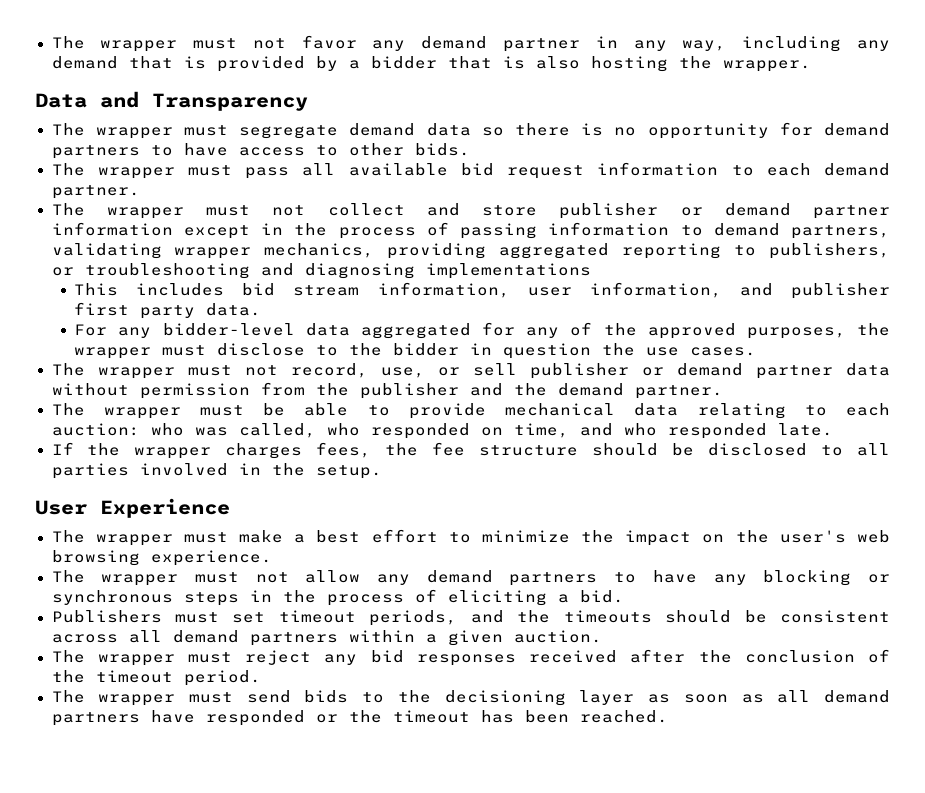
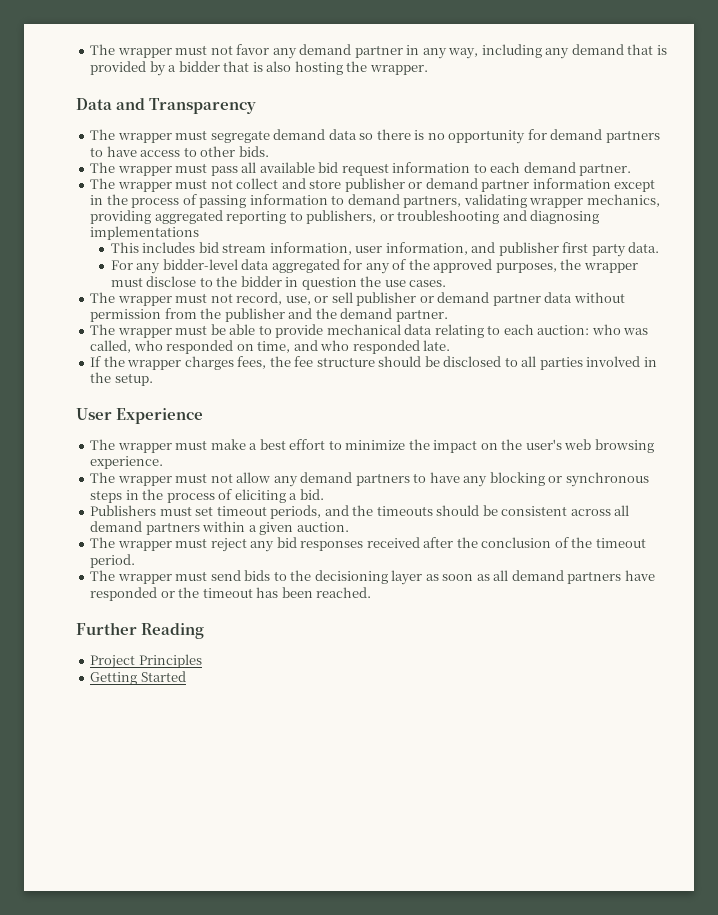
+ Further Reading
+ Project Principles
+ Getting Started

